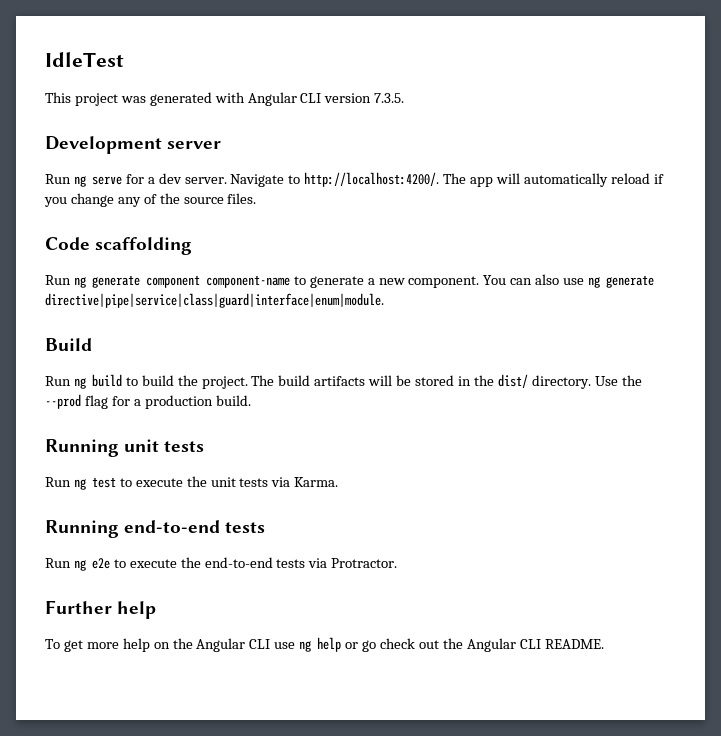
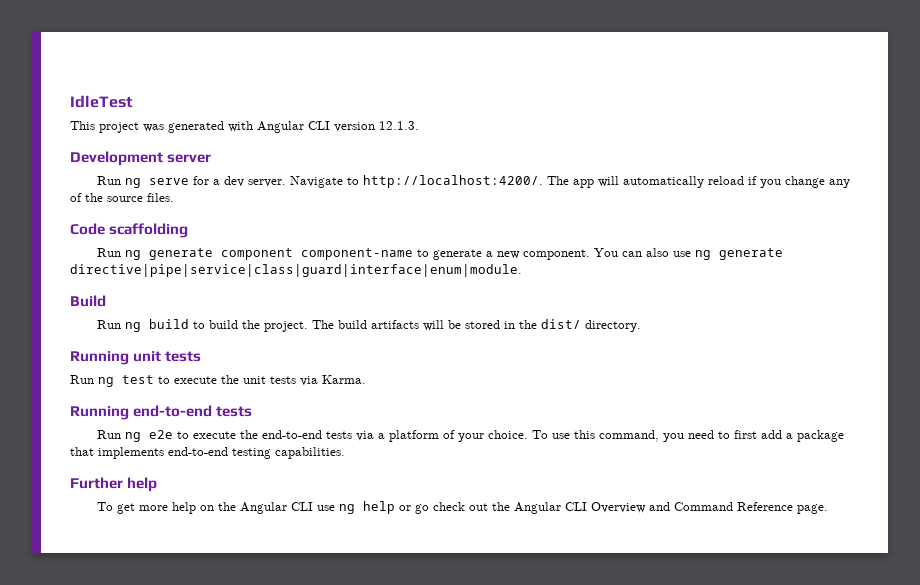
- This project was generated with Angular CLI version 7.3.5.
+ This project was generated with Angular CLI version 12.1.3.
- Use the --prod flag for a production build.
- Run ng e2e to execute the end-to-end tests via Protractor.
+ Run ng e2e to execute the end-to-end tests via a platform of your choice. To use this command, you need to first add a package that implements end-to-end testing capabilities.
- To get more help on the Angular CLI use ng help or go check out the Angular CLI README.
+ To get more help on the Angular CLI use ng help or go check out the Angular CLI Overview and Command Reference page.

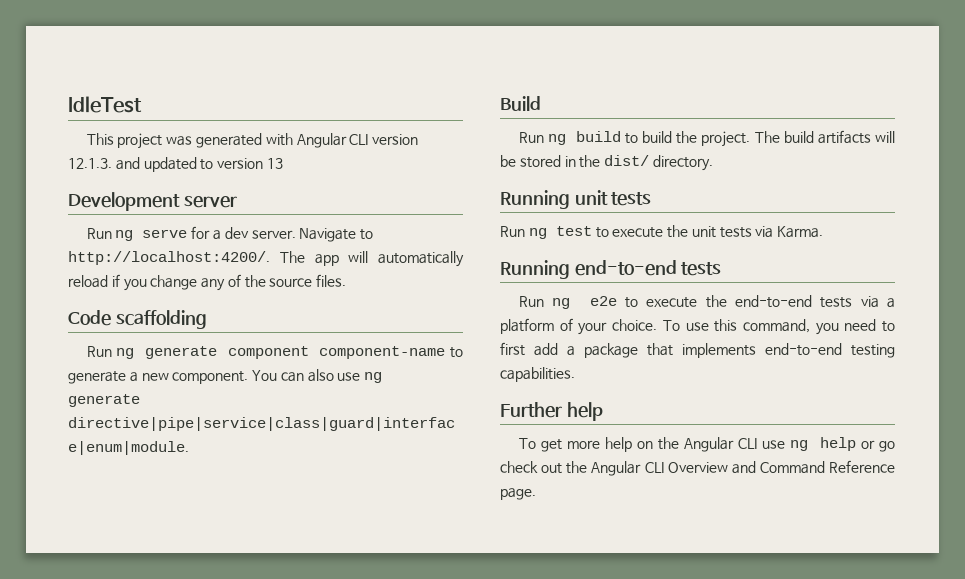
- This project was generated with Angular CLI version 12.1.3.
+ This project was generated with Angular CLI version 12.1.3. and updated to version 13

